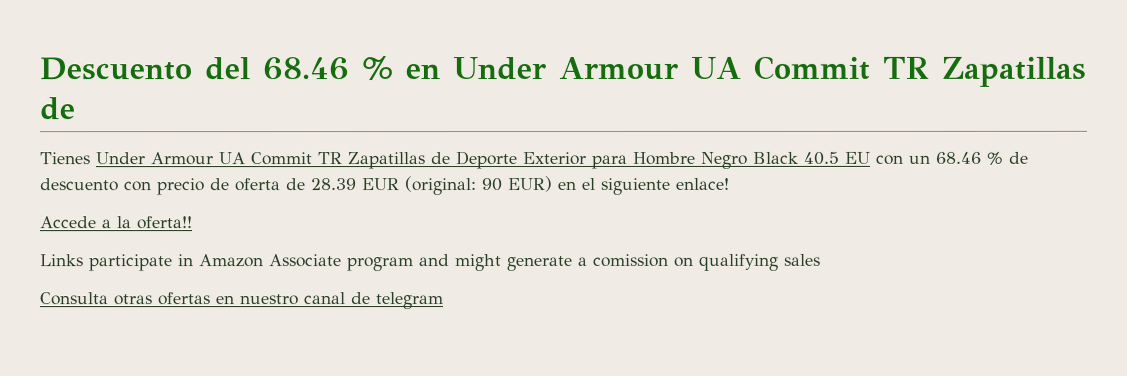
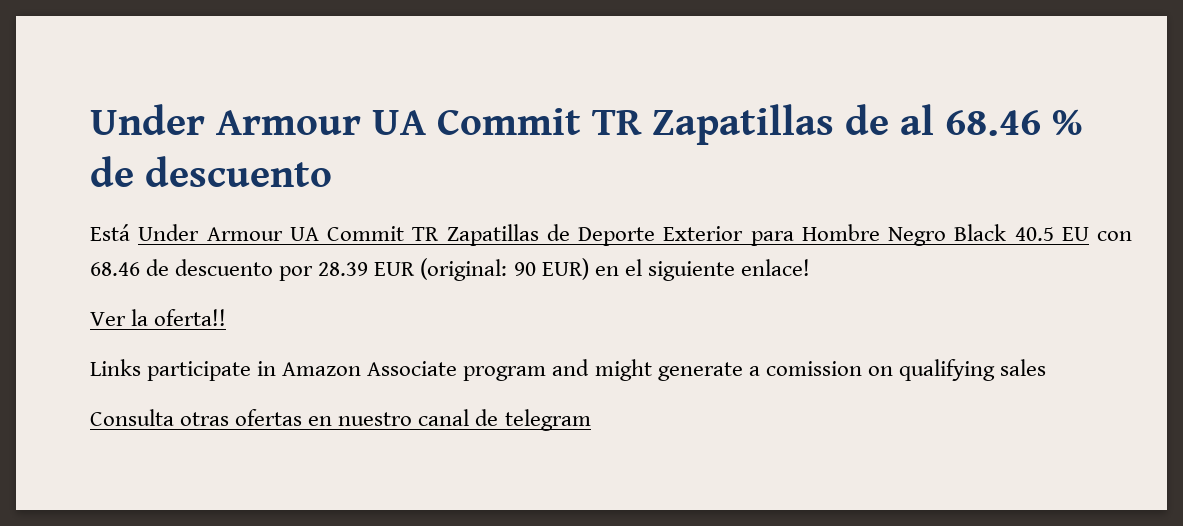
- Descuento del 68.46 % en Under Armour UA Commit TR Zapatillas de
- Tienes Under Armour UA Commit TR Zapatillas de Deporte Exterior para Hombre Negro Black 40.5 EU con un 68.46 % de descuento con precio de oferta de 28.39 EUR (original: 90 EUR) en el siguiente enlace!
+ Under Armour UA Commit TR Zapatillas de al 68.46 % de descuento
+ Está Under Armour UA Commit TR Zapatillas de Deporte Exterior para Hombre Negro Black 40.5 EU con 68.46 de descuento por 28.39 EUR (original: 90 EUR) en el siguiente enlace!
- Accede a la oferta!!
+ Ver la oferta!!

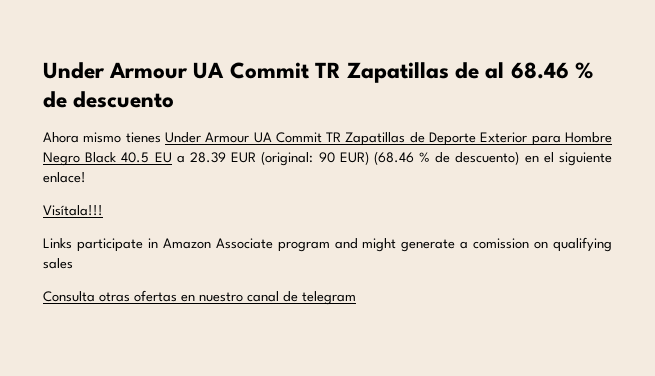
- Está Under Armour UA Commit TR Zapatillas de Deporte Exterior para Hombre Negro Black 40.5 EU con 68.46 de descuento por 28.39 EUR (original: 90 EUR) en el siguiente enlace!
+ Ahora mismo tienes Under Armour UA Commit TR Zapatillas de Deporte Exterior para Hombre Negro Black 40.5 EU a 28.39 EUR (original: 90 EUR) (68.46 % de descuento) en el siguiente enlace!
- Ver la oferta!!
+ Visítala!!!

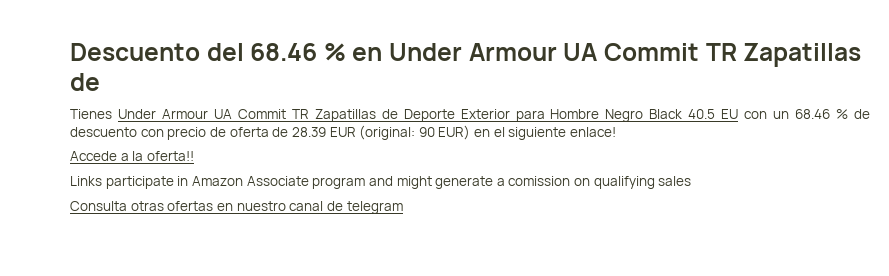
- Under Armour UA Commit TR Zapatillas de al 68.46 % de descuento
- Ahora mismo tienes Under Armour UA Commit TR Zapatillas de Deporte Exterior para Hombre Negro Black 40.5 EU a 28.39 EUR (original: 90 EUR) (68.46 % de descuento) en el siguiente enlace!
+ Descuento del 68.46 % en Under Armour UA Commit TR Zapatillas de
+ Tienes Under Armour UA Commit TR Zapatillas de Deporte Exterior para Hombre Negro Black 40.5 EU con un 68.46 % de descuento con precio de oferta de 28.39 EUR (original: 90 EUR) en el siguiente enlace!
- Visítala!!!
+ Accede a la oferta!!

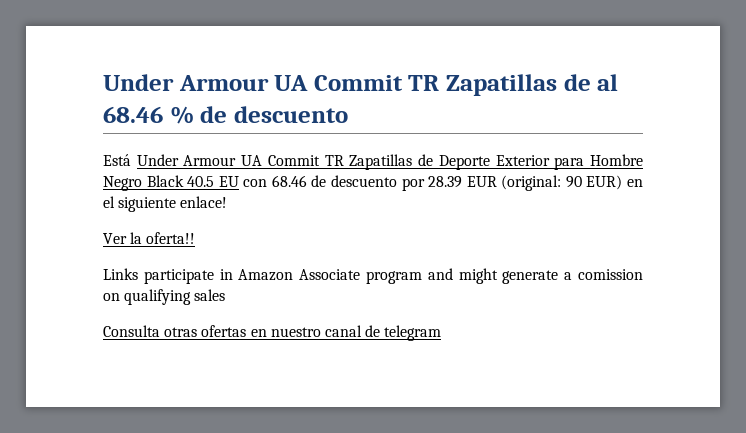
- Descuento del 68.46 % en Under Armour UA Commit TR Zapatillas de
- Tienes Under Armour UA Commit TR Zapatillas de Deporte Exterior para Hombre Negro Black 40.5 EU con un 68.46 % de descuento con precio de oferta de 28.39 EUR (original: 90 EUR) en el siguiente enlace!
+ Under Armour UA Commit TR Zapatillas de al 68.46 % de descuento
+ Está Under Armour UA Commit TR Zapatillas de Deporte Exterior para Hombre Negro Black 40.5 EU con 68.46 de descuento por 28.39 EUR (original: 90 EUR) en el siguiente enlace!
- Accede a la oferta!!
+ Ver la oferta!!

